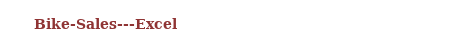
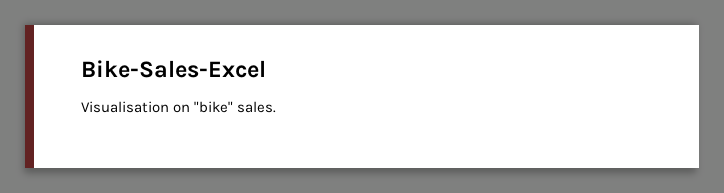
- Bike-Sales---Excel
+ Bike-Sales-Excel
+ Visualisation on "bike" sales.

